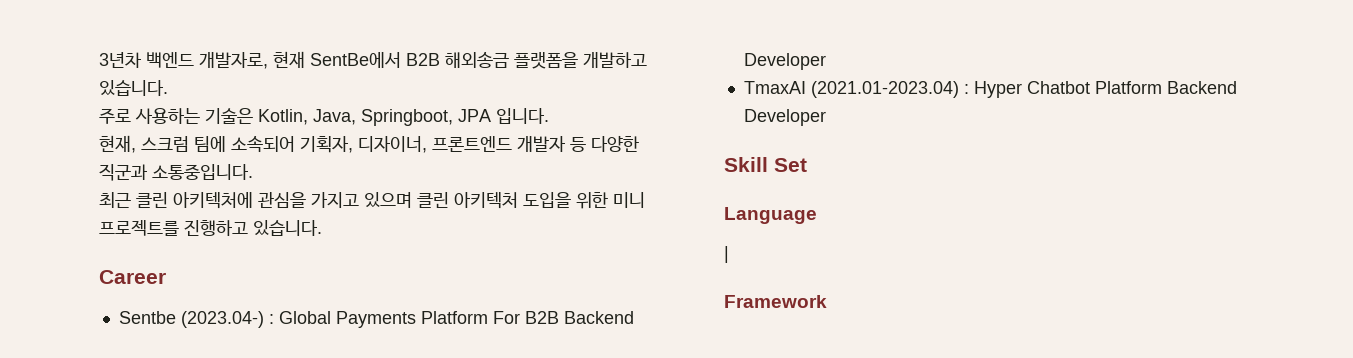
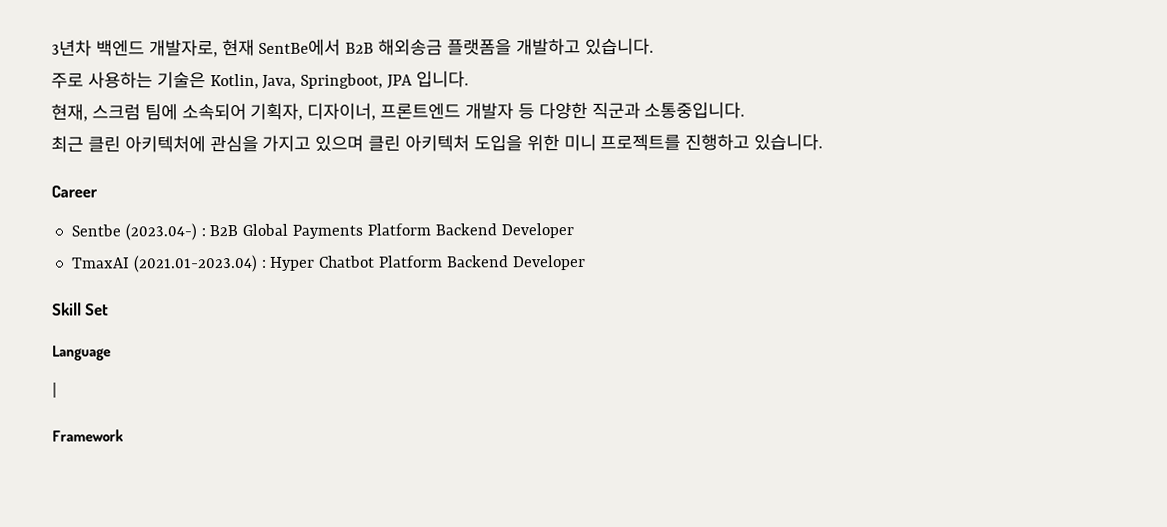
- Sentbe (2023.04-) : Global Payments Platform For B2B Backend Developer
+ Sentbe (2023.04-) : B2B Global Payments Platform Backend Developer

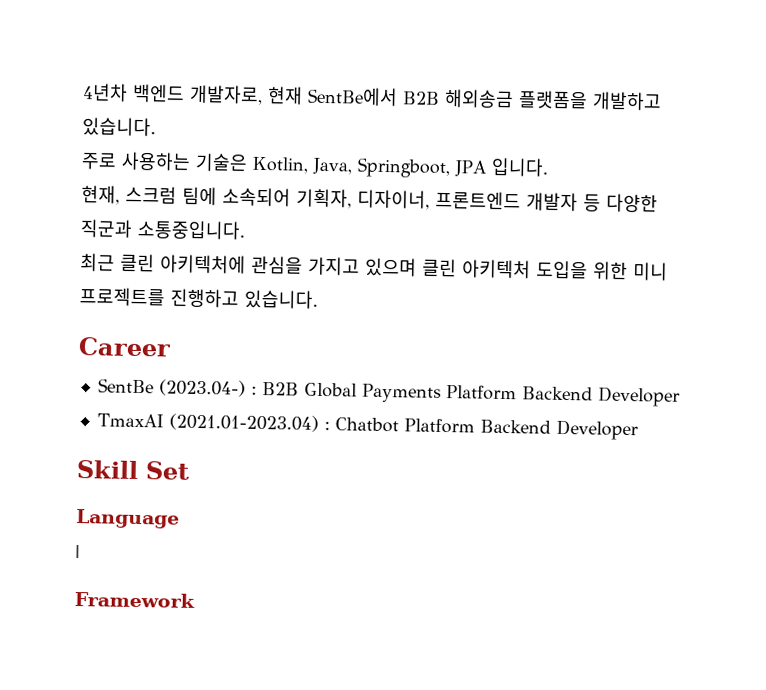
- 3년차 백엔드 개발자로, 현재 SentBe에서 B2B 해외송금 플랫폼을 개발하고 있습니다.
+ 4년차 백엔드 개발자로, 현재 SentBe에서 B2B 해외송금 플랫폼을 개발하고 있습니다.
- Sentbe (2023.04-) : B2B Global Payments Platform Backend Developer
+ SentBe (2023.04-) : B2B Global Payments Platform Backend Developer
- TmaxAI (2021.01-2023.04) : Hyper Chatbot Platform Backend Developer
+ TmaxAI (2021.01-2023.04) : Chatbot Platform Backend Developer

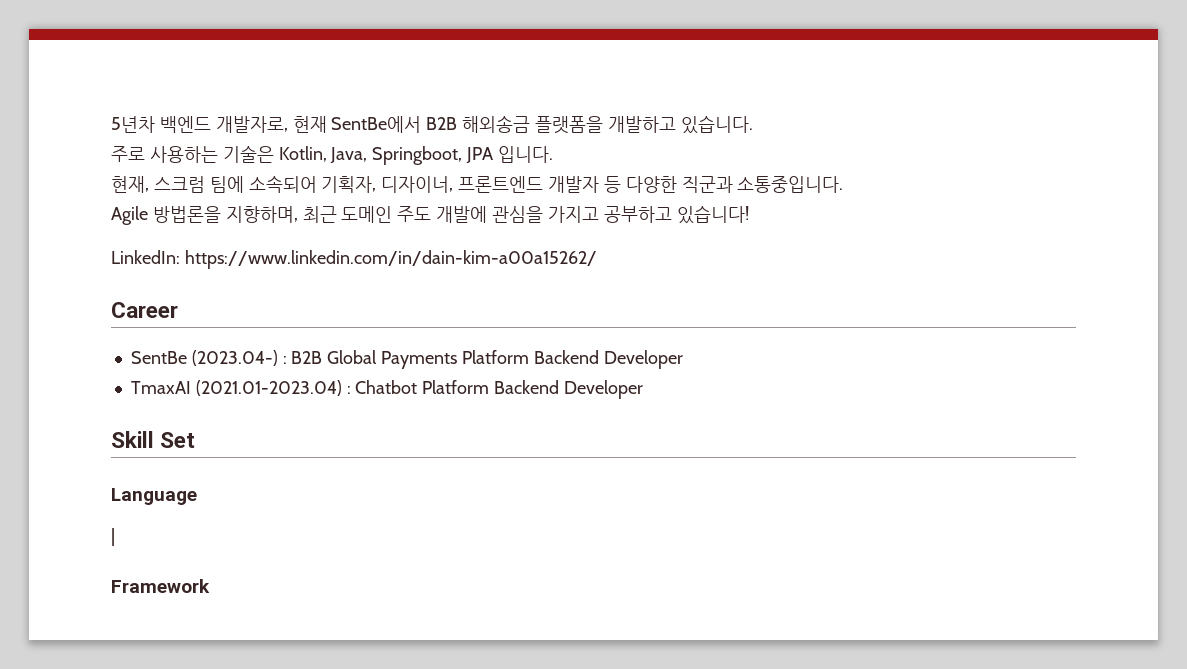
- 4년차 백엔드 개발자로, 현재 SentBe에서 B2B 해외송금 플랫폼을 개발하고 있습니다.
+ 5년차 백엔드 개발자로, 현재 SentBe에서 B2B 해외송금 플랫폼을 개발하고 있습니다.
- 최근 클린 아키텍처에 관심을 가지고 있으며 클린 아키텍처 도입을 위한 미니 프로젝트를 진행하고 있습니다.
+ Agile 방법론을 지향하며, 최근 도메인 주도 개발에 관심을 가지고 공부하고 있습니다!
+ LinkedIn: https://www.linkedin.com/in/dain-kim-a00a15262/

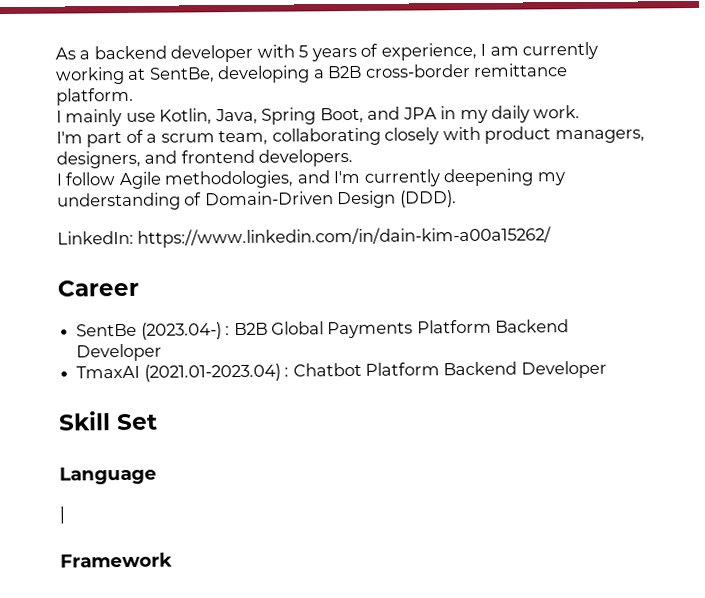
- 5년차 백엔드 개발자로, 현재 SentBe에서 B2B 해외송금 플랫폼을 개발하고 있습니다.
- 주로 사용하는 기술은 Kotlin, Java, Springboot, JPA 입니다.
- 현재, 스크럼 팀에 소속되어 기획자, 디자이너, 프론트엔드 개발자 등 다양한 직군과 소통중입니다.
- Agile 방법론을 지향하며, 최근 도메인 주도 개발에 관심을 가지고 공부하고 있습니다!
+ As a backend developer with 5 years of experience, I am currently working at SentBe, developing a B2B cross-border remittance platform.
+ I mainly use Kotlin, Java, Spring Boot, and JPA in my daily work.
+ I'm part of a scrum team, collaborating closely with product managers, designers, and frontend developers.
+ I follow Agile methodologies, and I'm currently deepening my understanding of Domain-Driven Design (DDD).

